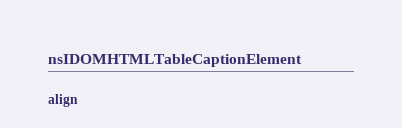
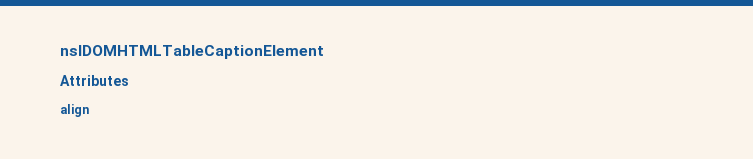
+ Attributes

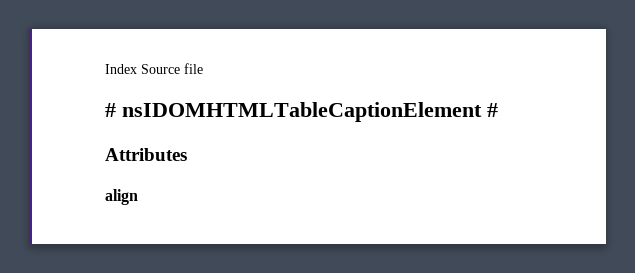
- nsIDOMHTMLTableCaptionElement
+ Index Source file
+ # nsIDOMHTMLTableCaptionElement #

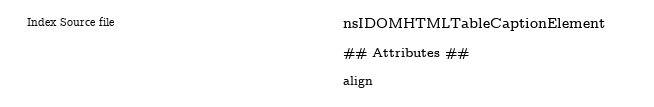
- # nsIDOMHTMLTableCaptionElement #
- Attributes
+ nsIDOMHTMLTableCaptionElement
+ ## Attributes ##

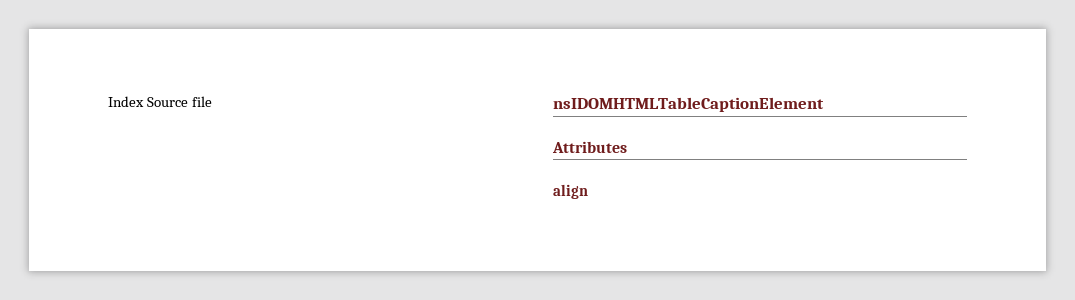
- ## Attributes ##
+ Attributes

